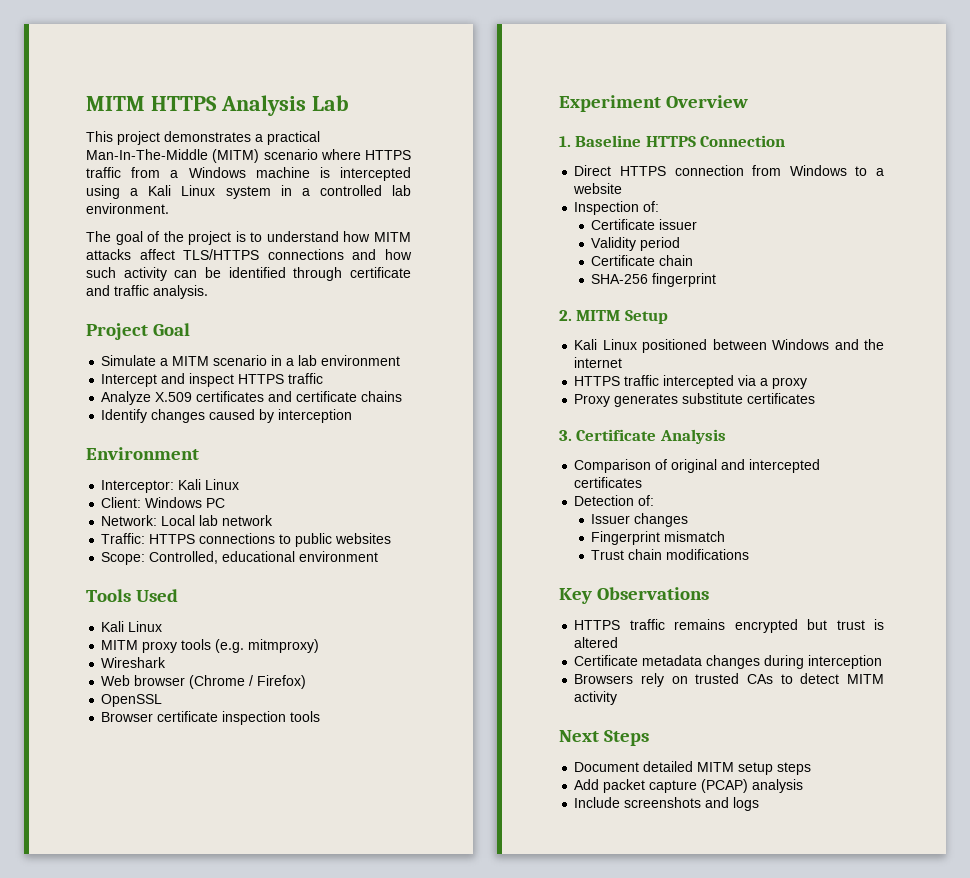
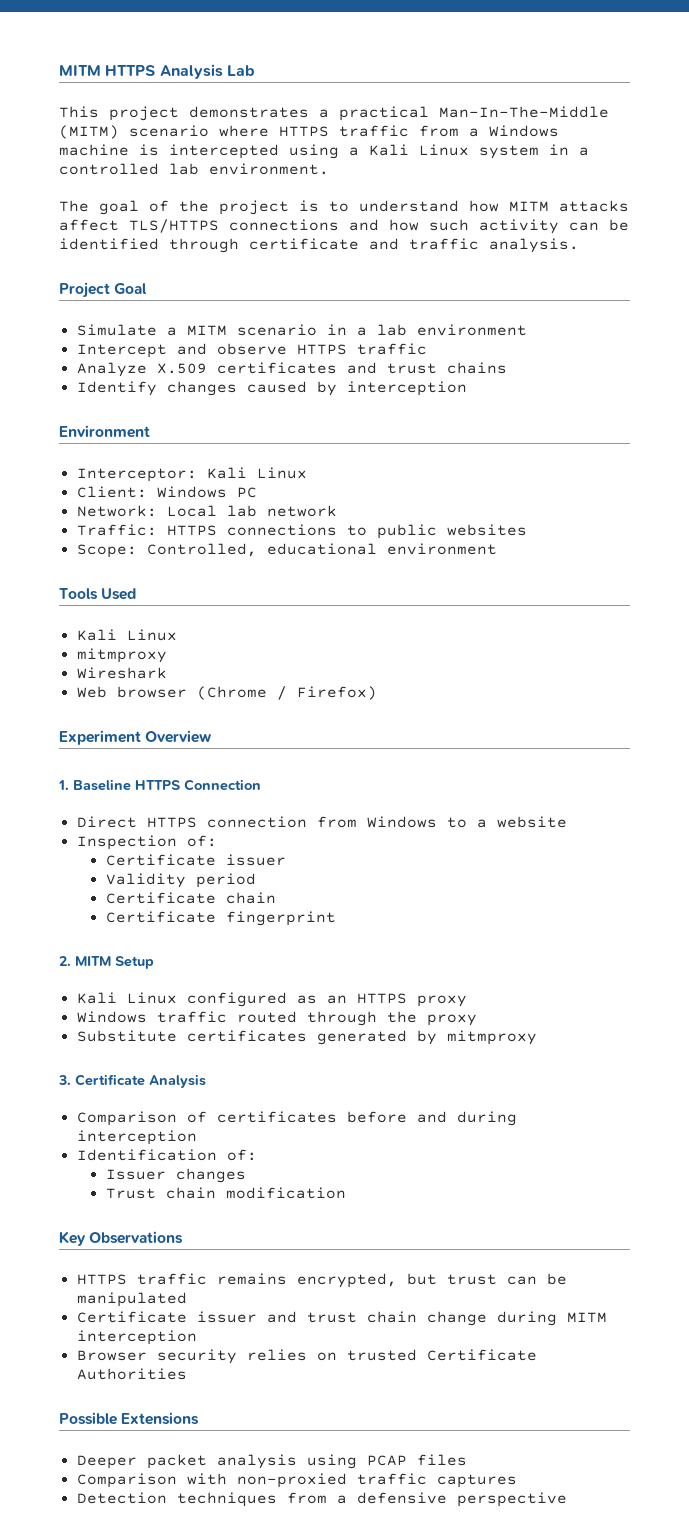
- Intercept and inspect HTTPS traffic
+ Intercept and observe HTTPS traffic
- Analyze X.509 certificates and certificate chains
+ Analyze X.509 certificates and trust chains
  Tools Used
  Kali Linux
- MITM proxy tools (e.g. mitmproxy)
+ mitmproxy
- OpenSSL
- Browser certificate inspection tools
- SHA-256 fingerprint
+ Certificate fingerprint
- Kali Linux positioned between Windows and the internet
- HTTPS traffic intercepted via a proxy
- Proxy generates substitute certificates
+ Kali Linux configured as an HTTPS proxy
+ Windows traffic routed through the proxy
+ Substitute certificates generated by mitmproxy
- Comparison of original and intercepted certificates
- Detection of:
+ Comparison of certificates before and during interception
+ Identification of:
- Fingerprint mismatch
- Trust chain modifications
+ Trust chain modification
- HTTPS traffic remains encrypted but trust is altered
- Certificate metadata changes during interception
- Browsers rely on trusted CAs to detect MITM activity
- Next Steps
- Document detailed MITM setup steps
- Add packet capture (PCAP) analysis
- Include screenshots and logs
+ HTTPS traffic remains encrypted, but trust can be manipulated
+ Certificate issuer and trust chain change during MITM interception
+ Browser security relies on trusted Certificate Authorities
+ Possible Extensions
+ Deeper packet analysis using PCAP files
+ Comparison with non-proxied traffic captures
+ Detection techniques from a defensive perspective

